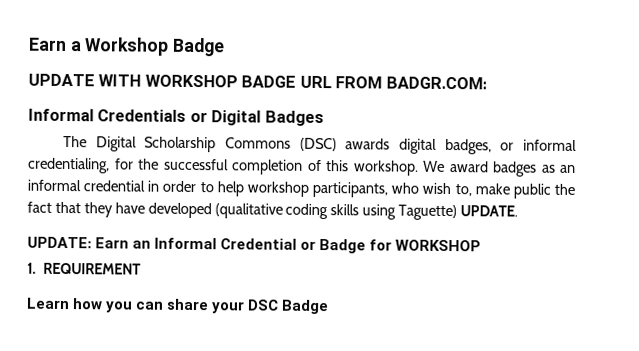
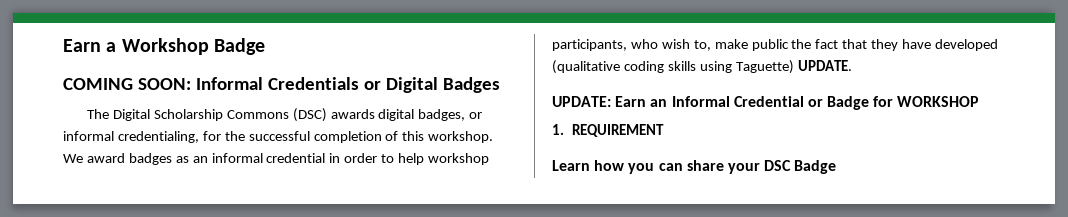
- UPDATE WITH WORKSHOP BADGE URL FROM BADGR.COM:
- Informal Credentials or Digital Badges
+ COMING SOON: Informal Credentials or Digital Badges

